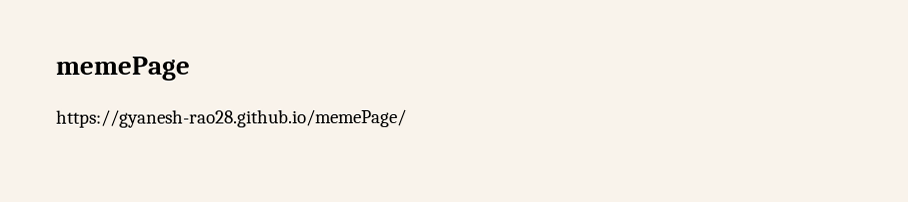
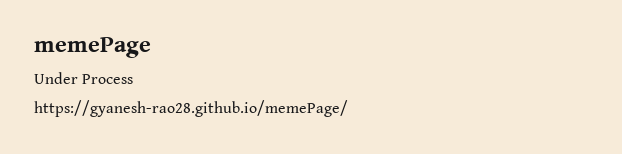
+ Under Process

